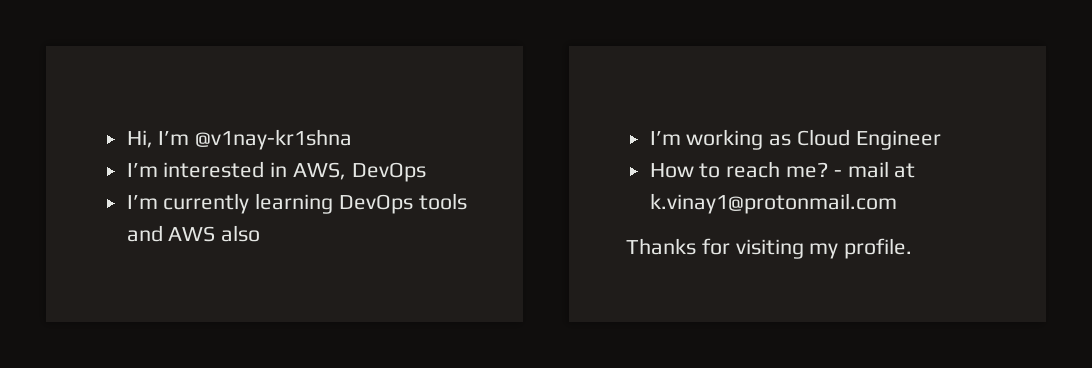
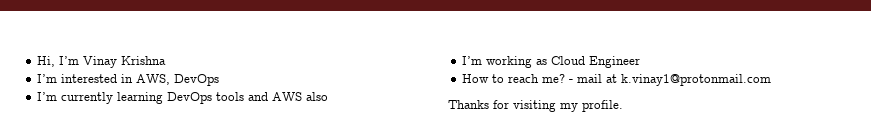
- Hi, I’m @v1nay-kr1shna
+ Hi, I’m Vinay Krishna

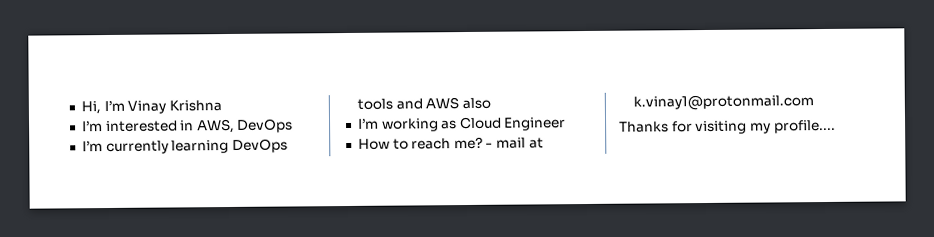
- Thanks for visiting my profile.
+ Thanks for visiting my profile....

